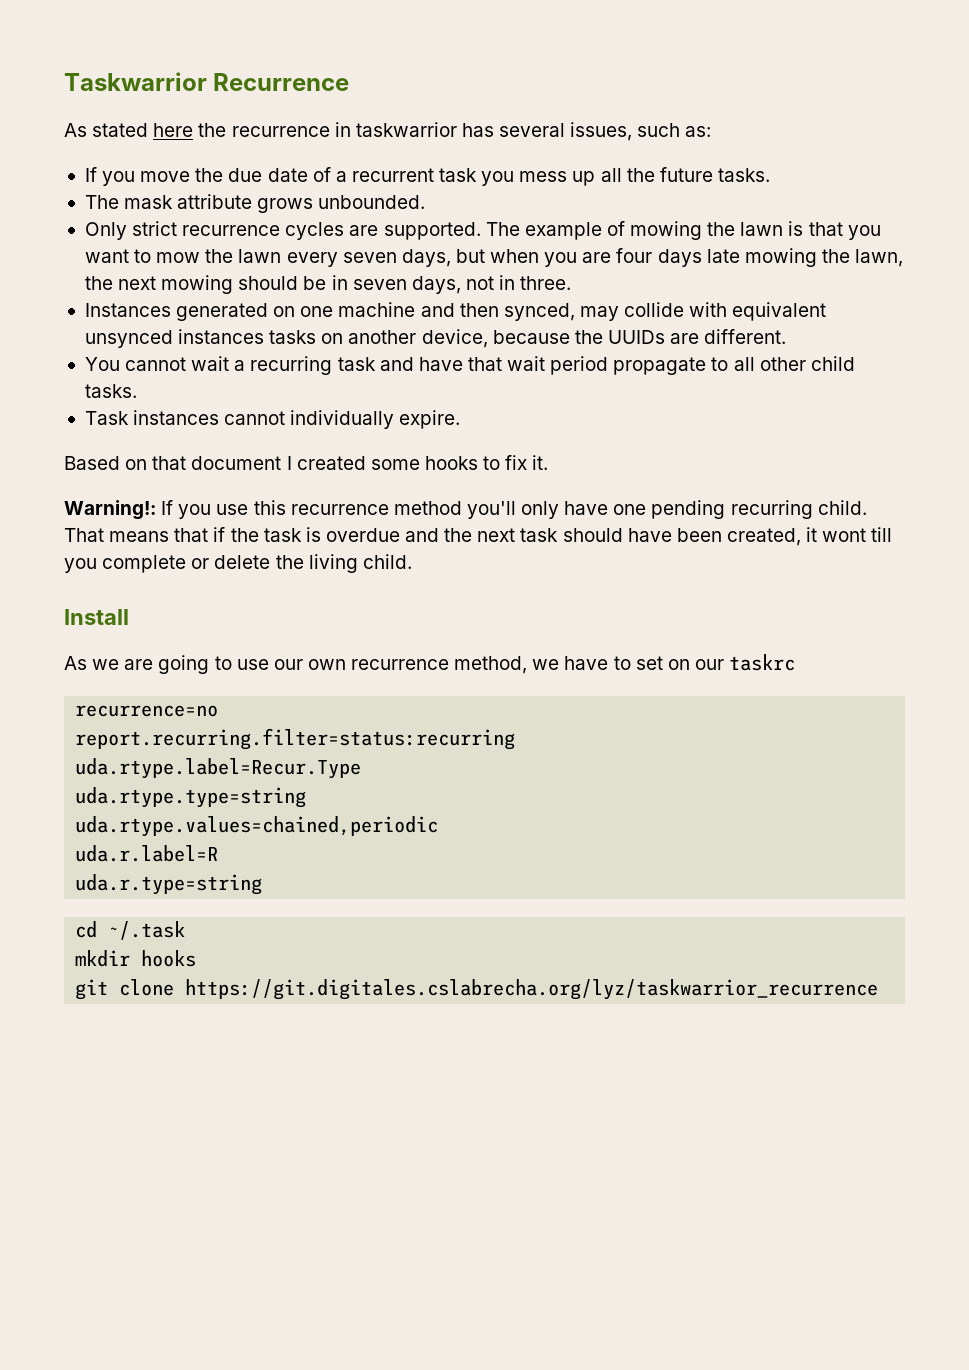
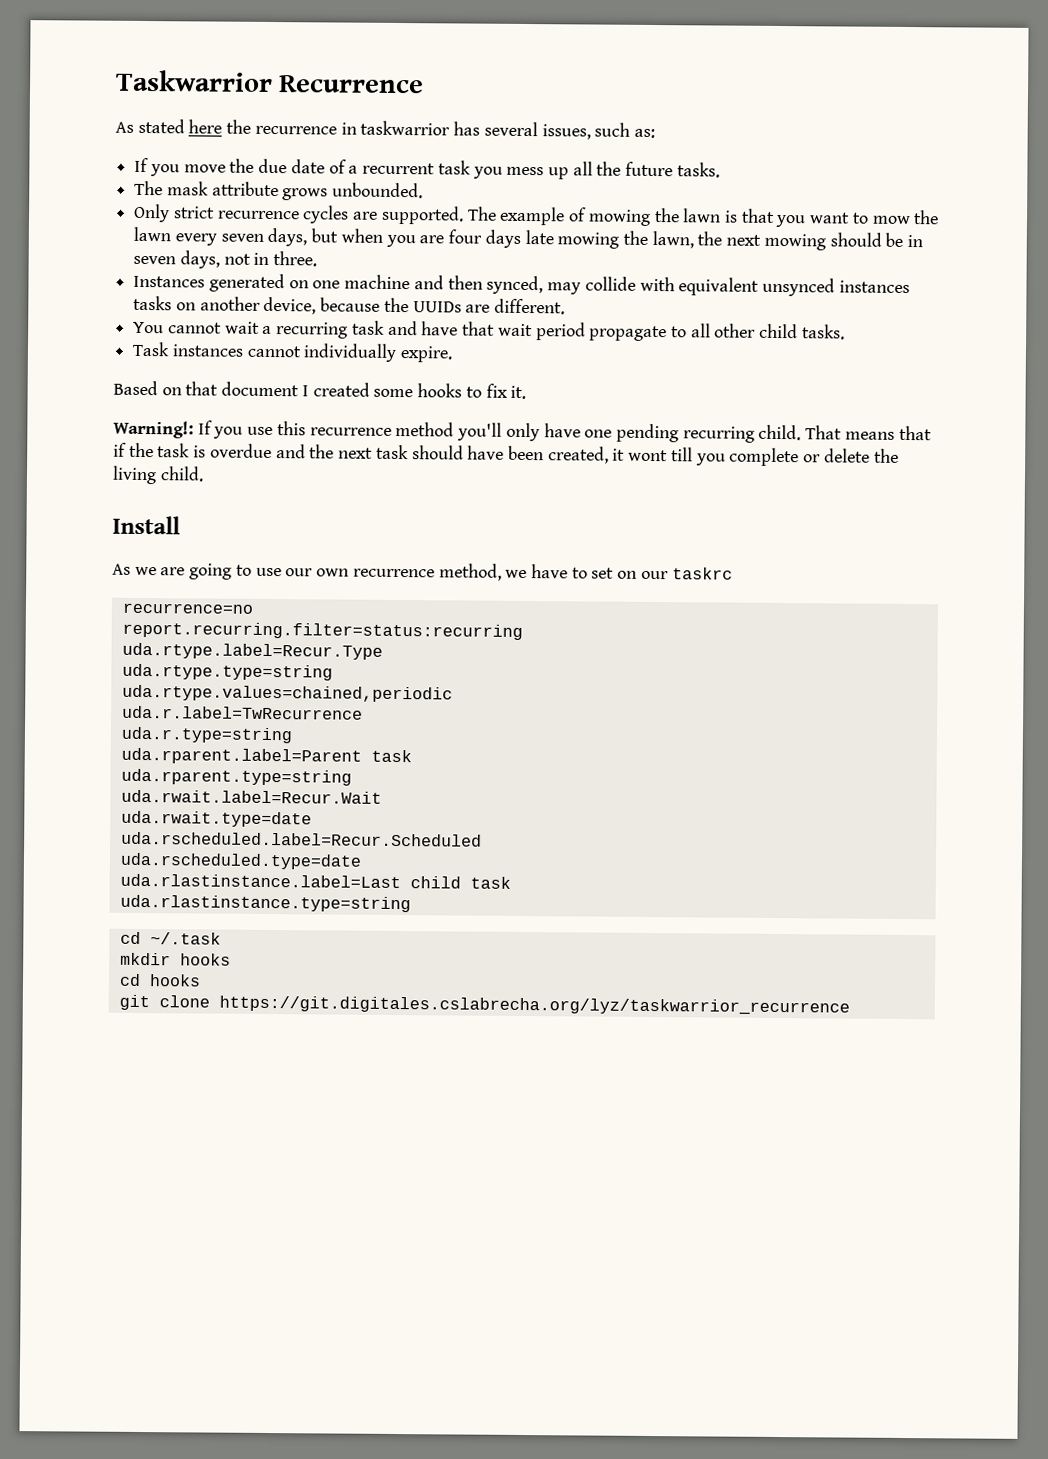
- uda.r.label=R
+ uda.r.label=TwRecurrence
+ uda.rparent.label=Parent task
+ uda.rparent.type=string
+ uda.rwait.label=Recur.Wait
+ uda.rwait.type=date
+ uda.rscheduled.label=Recur.Scheduled
+ uda.rscheduled.type=date
+ uda.rlastinstance.label=Last child task
+ uda.rlastinstance.type=string
+ cd hooks

